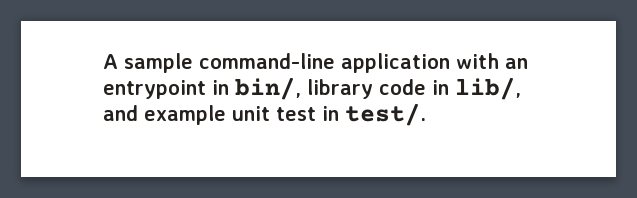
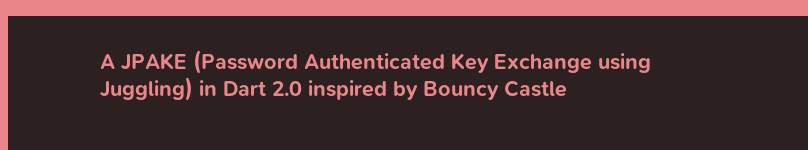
- A sample command-line application with an entrypoint in bin/, library code in lib/, and example unit test in test/.
+ A JPAKE (Password Authenticated Key Exchange using Juggling) in Dart 2.0 inspired by Bouncy Castle

